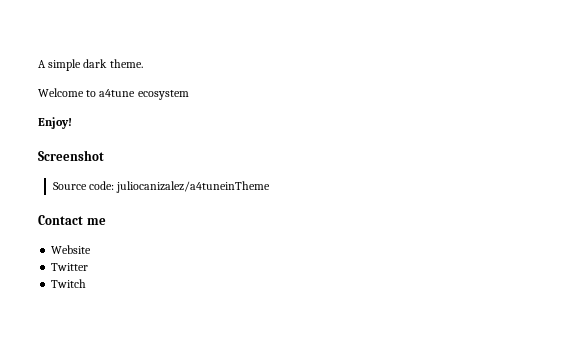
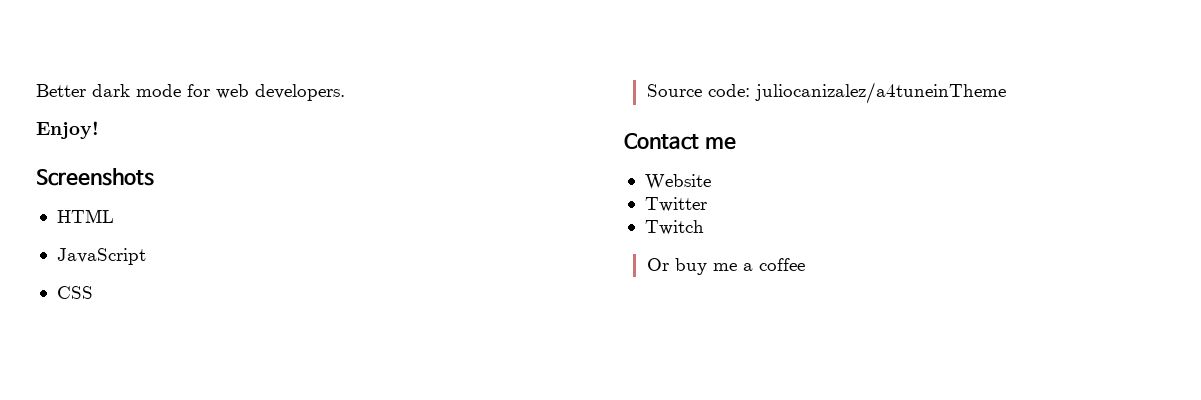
- A simple dark theme.
- Welcome to a4tune ecosystem
+ Better dark mode for web developers.
  Enjoy!
- Screenshot
+ Screenshots
+ HTML
+ JavaScript
+ CSS
+ Or buy me a coffee

